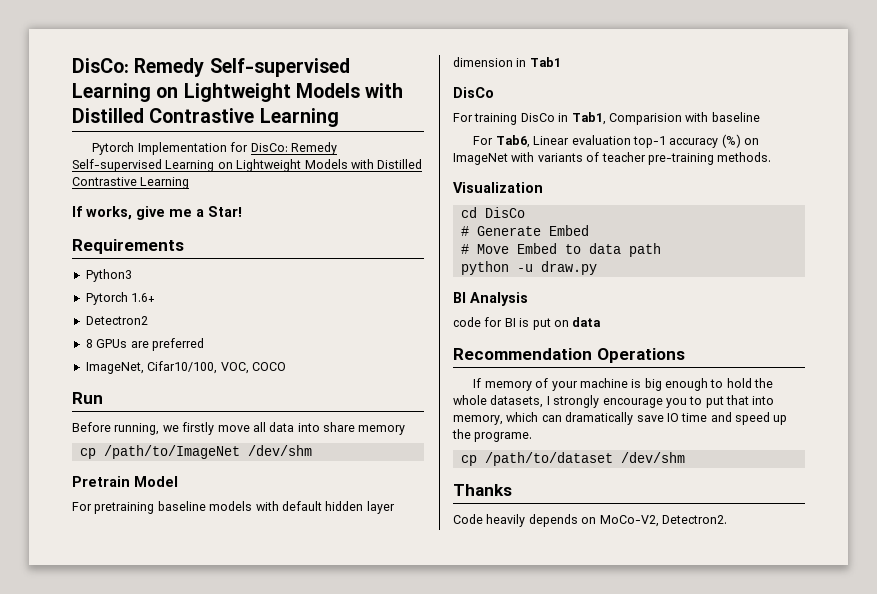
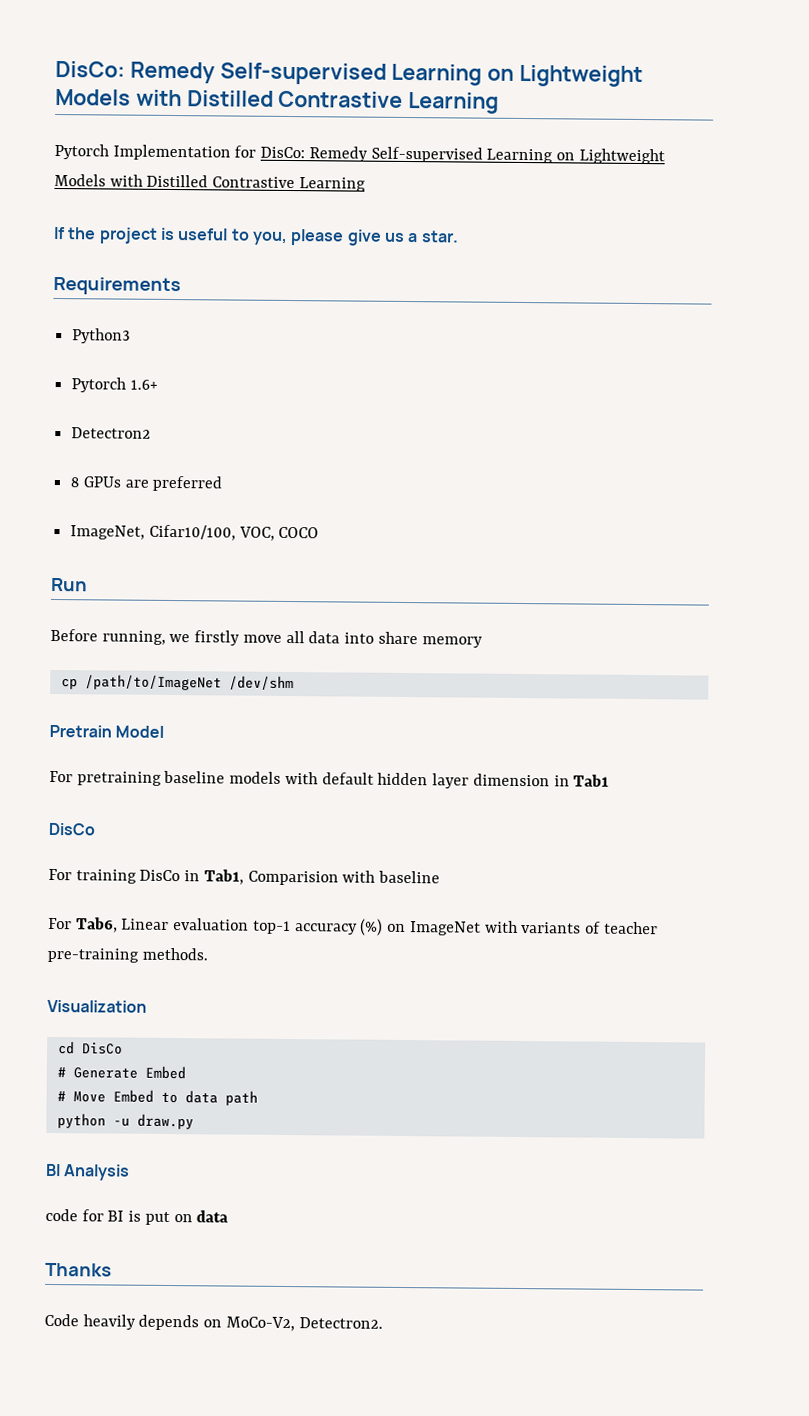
- If works, give me a Star!
+ If the project is useful to you, please give us a star.
- Recommendation Operations
- If memory of your machine is big enough to hold the whole datasets, I strongly encourage you to put that into memory, which can dramatically save IO time and speed up the programe.
- cp /path/to/dataset /dev/shm

